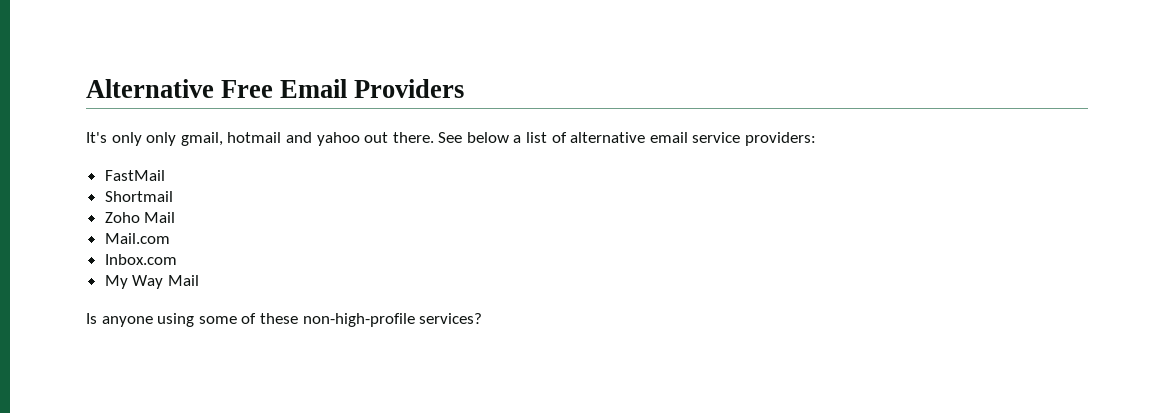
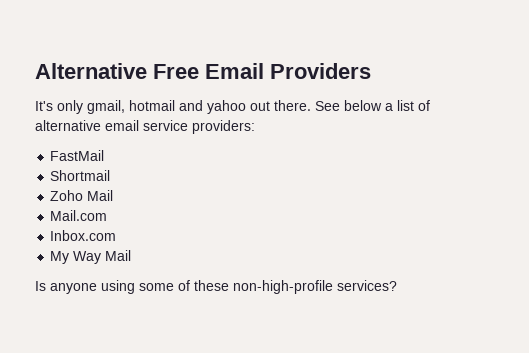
- It's only only gmail, hotmail and yahoo out there.
+ It's only gmail, hotmail and yahoo out there.

